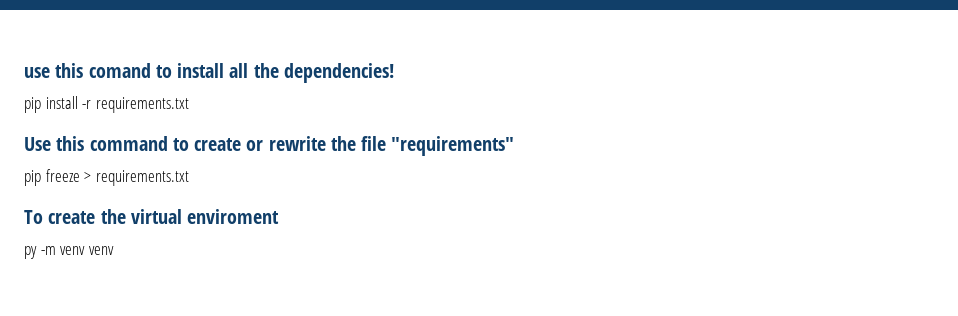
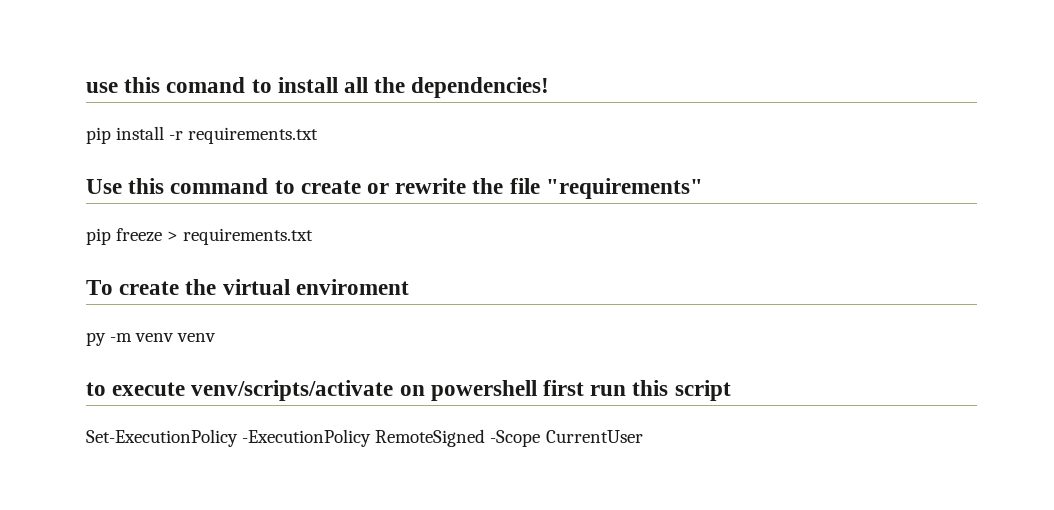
+ to execute venv/scripts/activate on powershell first run this script
+ Set-ExecutionPolicy -ExecutionPolicy RemoteSigned -Scope CurrentUser

